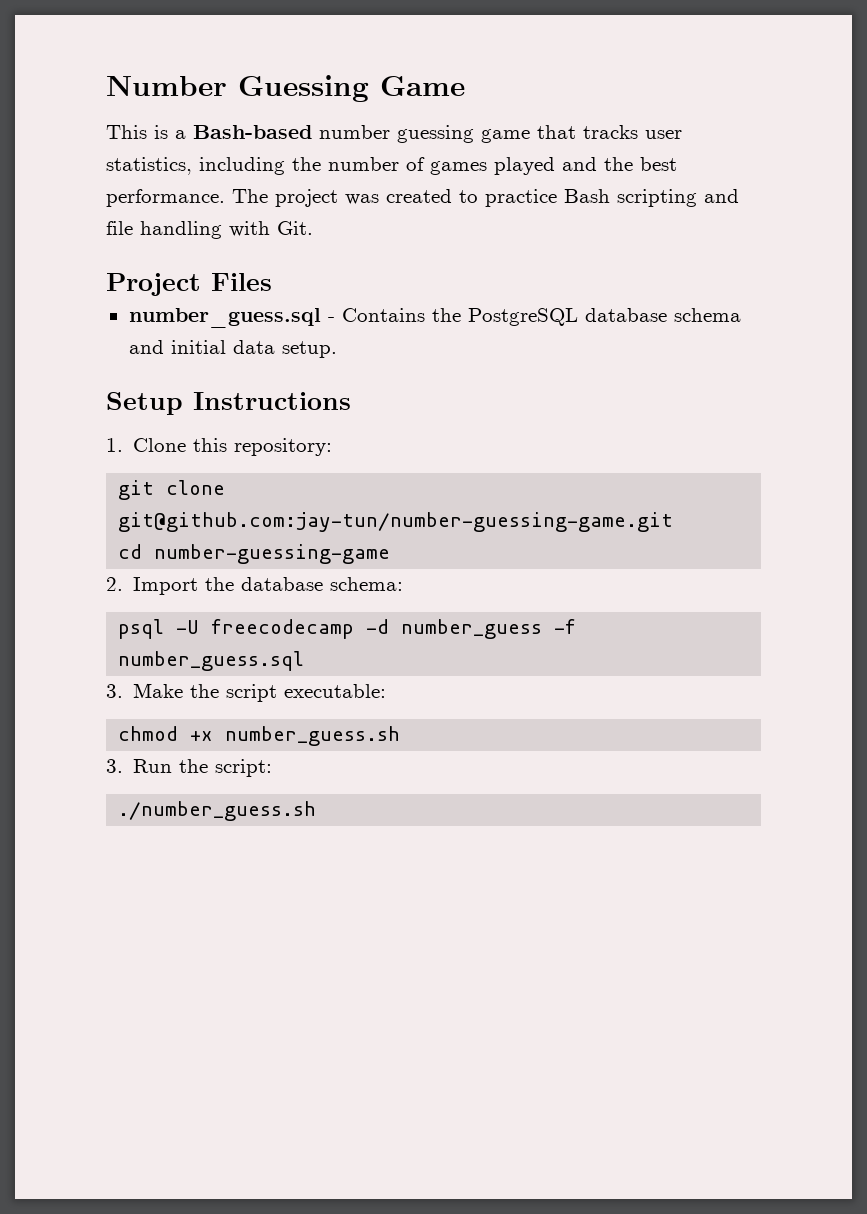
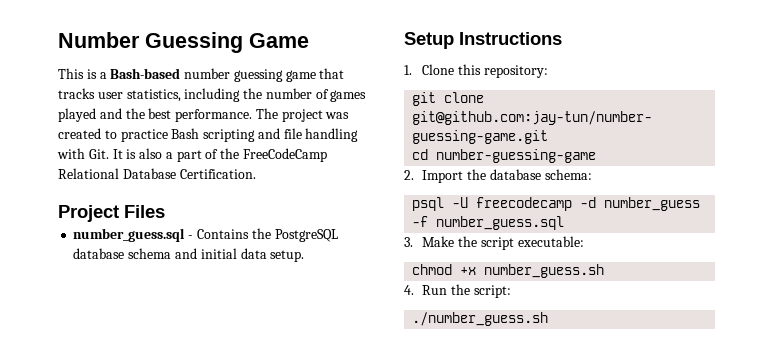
- The project was created to practice Bash scripting and file handling with Git.
+ The project was created to practice Bash scripting and file handling with Git. It is also a part of the FreeCodeCamp Relational Database Certification.
- 3. Run the script:
+ 4. Run the script:

